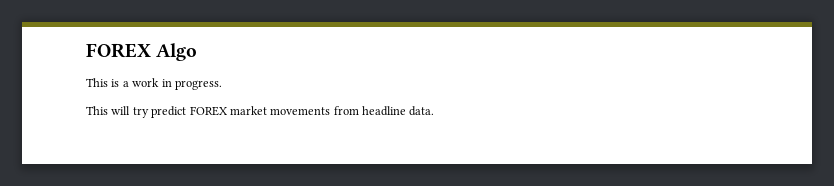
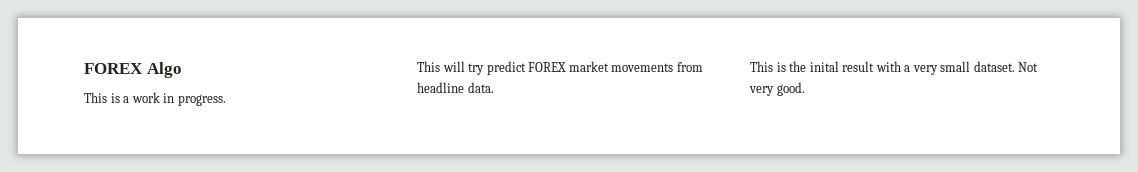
+ This is the inital result with a very small dataset. Not very good.

